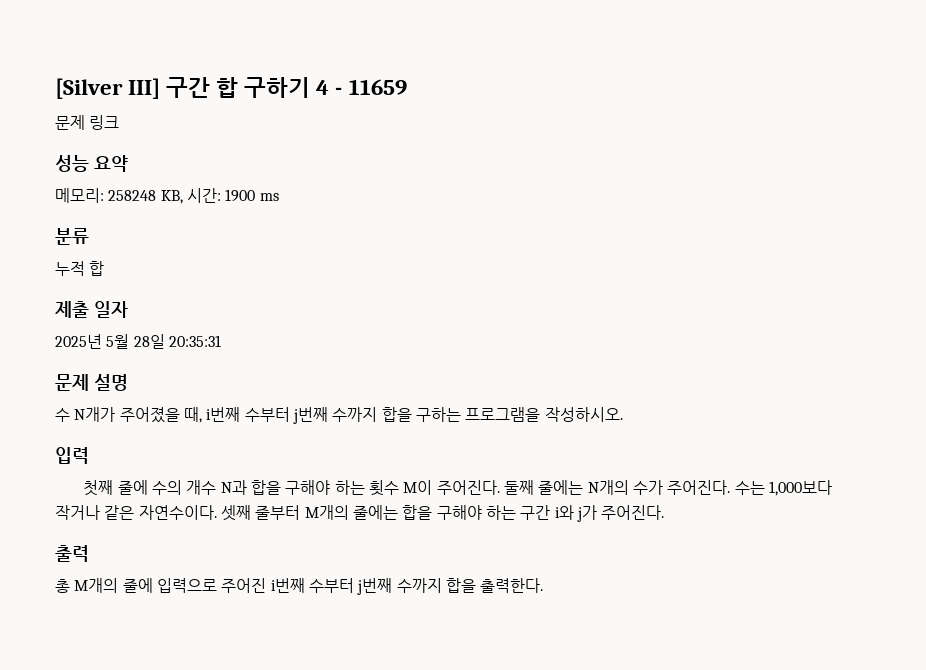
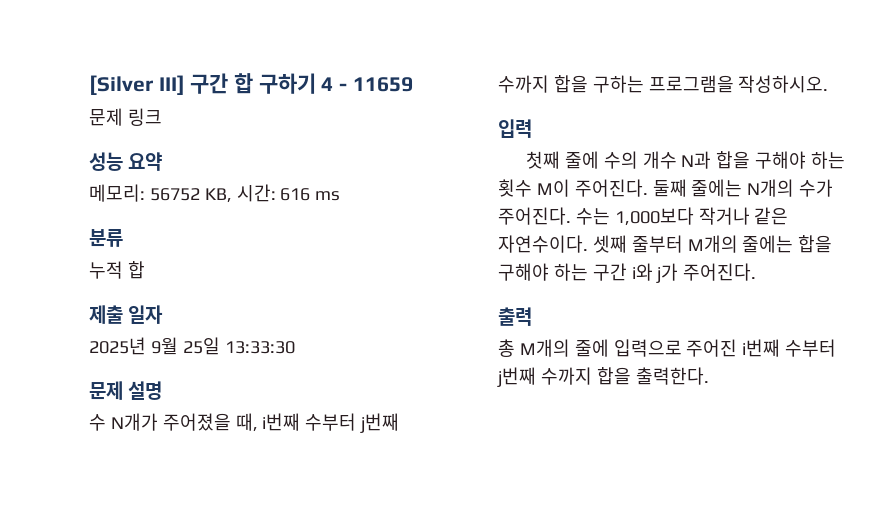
- 메모리: 258248 KB, 시간: 1900 ms
+ 메모리: 56752 KB, 시간: 616 ms
- 2025년 5월 28일 20:35:31
+ 2025년 9월 25일 13:33:30

